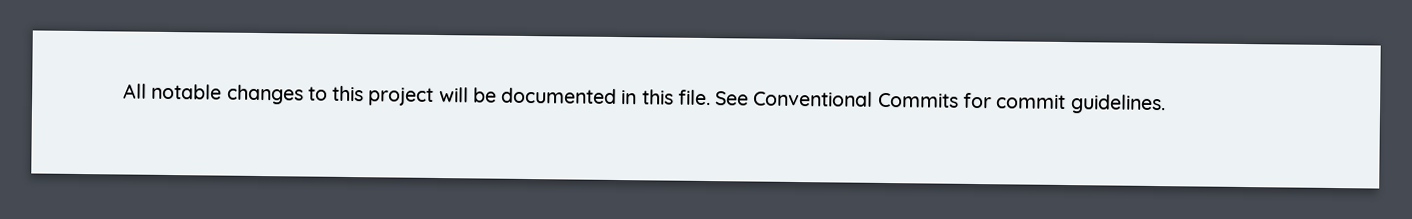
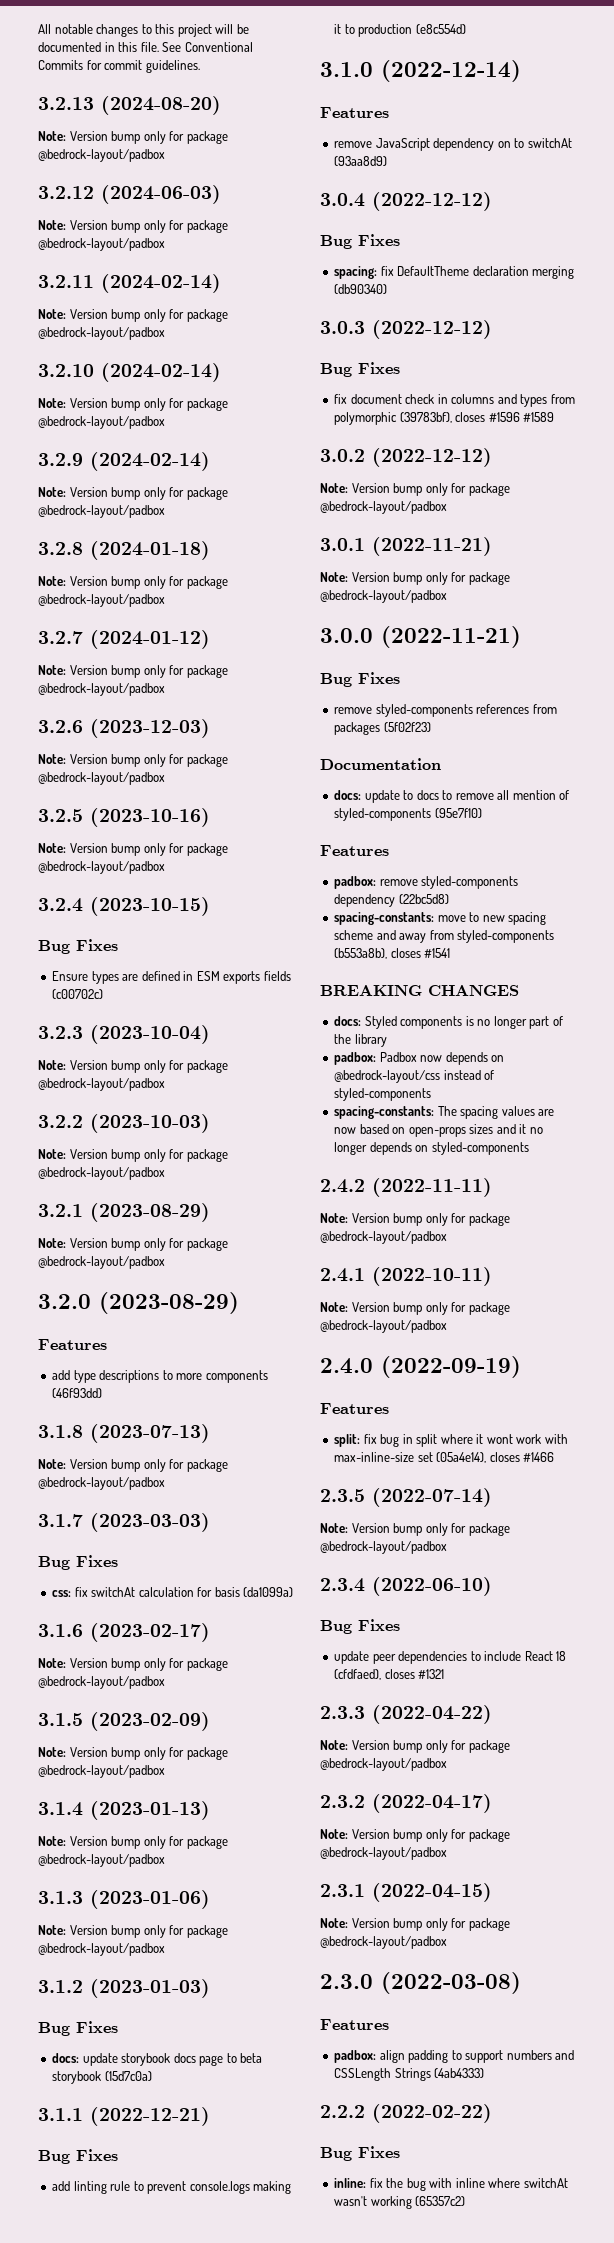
+ 3.2.13 (2024-08-20)
+ Note: Version bump only for package @bedrock-layout/padbox
+ 3.2.12 (2024-06-03)
+ Note: Version bump only for package @bedrock-layout/padbox
+ 3.2.11 (2024-02-14)
+ Note: Version bump only for package @bedrock-layout/padbox
+ 3.2.10 (2024-02-14)
+ Note: Version bump only for package @bedrock-layout/padbox
+ 3.2.9 (2024-02-14)
+ Note: Version bump only for package @bedrock-layout/padbox
+ 3.2.8 (2024-01-18)
+ Note: Version bump only for package @bedrock-layout/padbox
+ 3.2.7 (2024-01-12)
+ Note: Version bump only for package @bedrock-layout/padbox
+ 3.2.6 (2023-12-03)
+ Note: Version bump only for package @bedrock-layout/padbox
+ 3.2.5 (2023-10-16)
+ Note: Version bump only for package @bedrock-layout/padbox
+ 3.2.4 (2023-10-15)
+ Bug Fixes
+ Ensure types are defined in ESM exports fields (c00702c)
+ 3.2.3 (2023-10-04)
+ Note: Version bump only for package @bedrock-layout/padbox
+ 3.2.2 (2023-10-03)
+ Note: Version bump only for package @bedrock-layout/padbox
+ 3.2.1 (2023-08-29)
+ Note: Version bump only for package @bedrock-layout/padbox
+ 3.2.0 (2023-08-29)
+ Features
+ add type descriptions to more components (46f93dd)
+ 3.1.8 (2023-07-13)
+ Note: Version bump only for package @bedrock-layout/padbox
+ 3.1.7 (2023-03-03)
+ Bug Fixes
+ css: fix switchAt calculation for basis (da1099a)
+ 3.1.6 (2023-02-17)
+ Note: Version bump only for package @bedrock-layout/padbox
+ 3.1.5 (2023-02-09)
+ Note: Version bump only for package @bedrock-layout/padbox
+ 3.1.4 (2023-01-13)
+ Note: Version bump only for package @bedrock-layout/padbox
+ 3.1.3 (2023-01-06)
+ Note: Version bump only for package @bedrock-layout/padbox
+ 3.1.2 (2023-01-03)
+ Bug Fixes
+ docs: update storybook docs page to beta storybook (15d7c0a)
+ 3.1.1 (2022-12-21)
+ Bug Fixes
+ add linting rule to prevent console.logs making it to production (e8c554d)
+ 3.1.0 (2022-12-14)
+ Features
+ remove JavaScript dependency on to switchAt (93aa8d9)
+ 3.0.4 (2022-12-12)
+ Bug Fixes
+ spacing: fix DefaultTheme declaration merging (db90340)
+ 3.0.3 (2022-12-12)
+ Bug Fixes
+ fix document check in columns and types from polymorphic (39783bf), closes #1596 #1589
+ 3.0.2 (2022-12-12)
+ Note: Version bump only for package @bedrock-layout/padbox
+ 3.0.1 (2022-11-21)
+ Note: Version bump only for package @bedrock-layout/padbox
+ 3.0.0 (2022-11-21)
+ Bug Fixes
+ remove styled-components references from packages (5f02f23)
+ Documentation
+ docs: update to docs to remove all mention of styled-components (95e7f10)
+ Features
+ padbox: remove styled-components dependency (22bc5d8)
+ spacing-constants: move to new spacing scheme and away from styled-components (b553a8b), closes #1541
+ BREAKING CHANGES
+ docs: Styled components is no longer part of the library
+ padbox: Padbox now depends on @bedrock-layout/css instead of styled-components
+ spacing-constants: The spacing values are now based on open-props sizes and it no longer depends on styled-components
+ 2.4.2 (2022-11-11)
+ Note: Version bump only for package @bedrock-layout/padbox
+ 2.4.1 (2022-10-11)
+ Note: Version bump only for package @bedrock-layout/padbox
+ 2.4.0 (2022-09-19)
+ Features
+ split: fix bug in split where it wont work with max-inline-size set (05a4e14), closes #1466
+ 2.3.5 (2022-07-14)
+ Note: Version bump only for package @bedrock-layout/padbox
+ 2.3.4 (2022-06-10)
+ Bug Fixes
+ update peer dependencies to include React 18 (cfdfaed), closes #1321
+ 2.3.3 (2022-04-22)
+ Note: Version bump only for package @bedrock-layout/padbox
+ 2.3.2 (2022-04-17)
+ Note: Version bump only for package @bedrock-layout/padbox
+ 2.3.1 (2022-04-15)
+ Note: Version bump only for package @bedrock-layout/padbox
+ 2.3.0 (2022-03-08)
+ Features
+ padbox: align padding to support numbers and CSSLength Strings (4ab4333)
+ 2.2.2 (2022-02-22)
+ Bug Fixes
+ inline: fix the bug with inline where switchAt wasn't working (65357c2)

